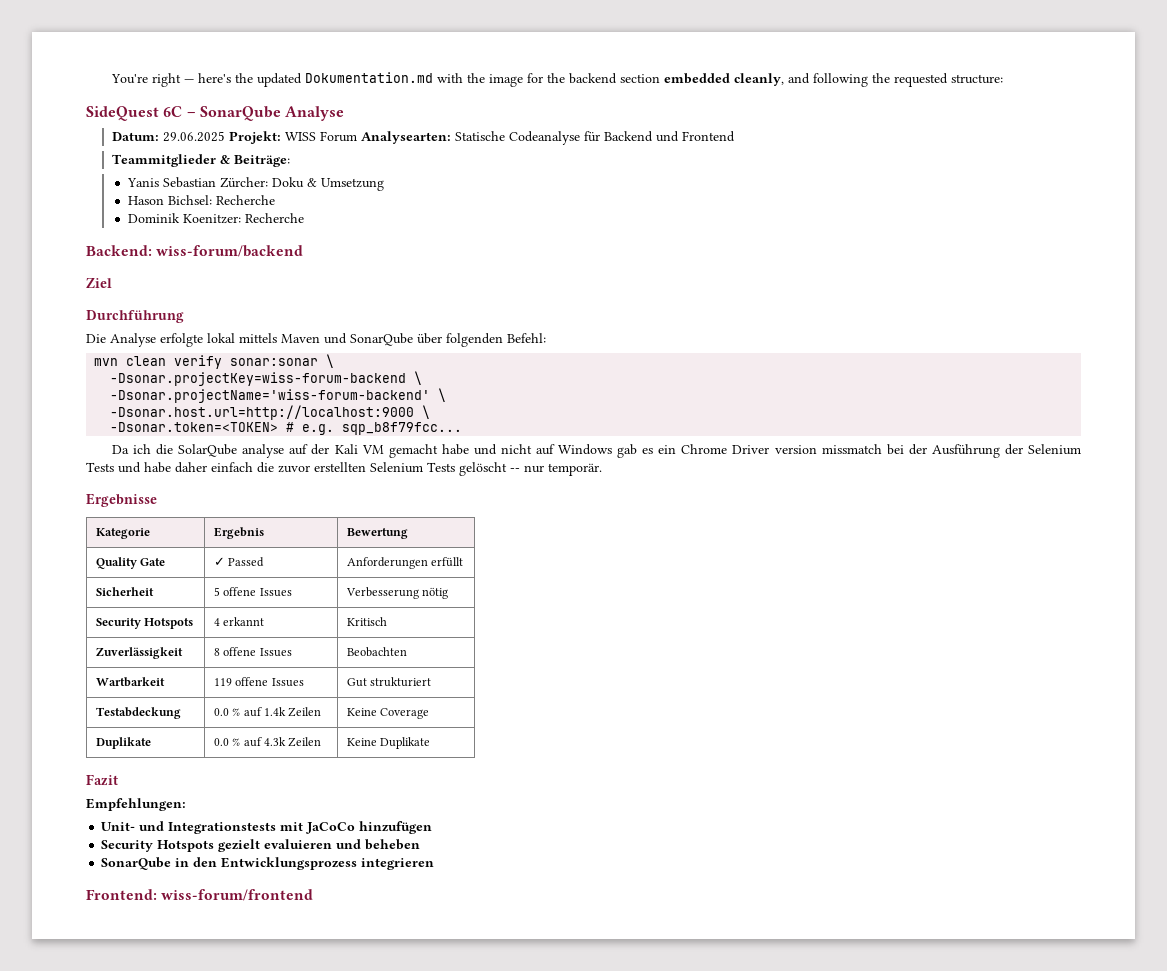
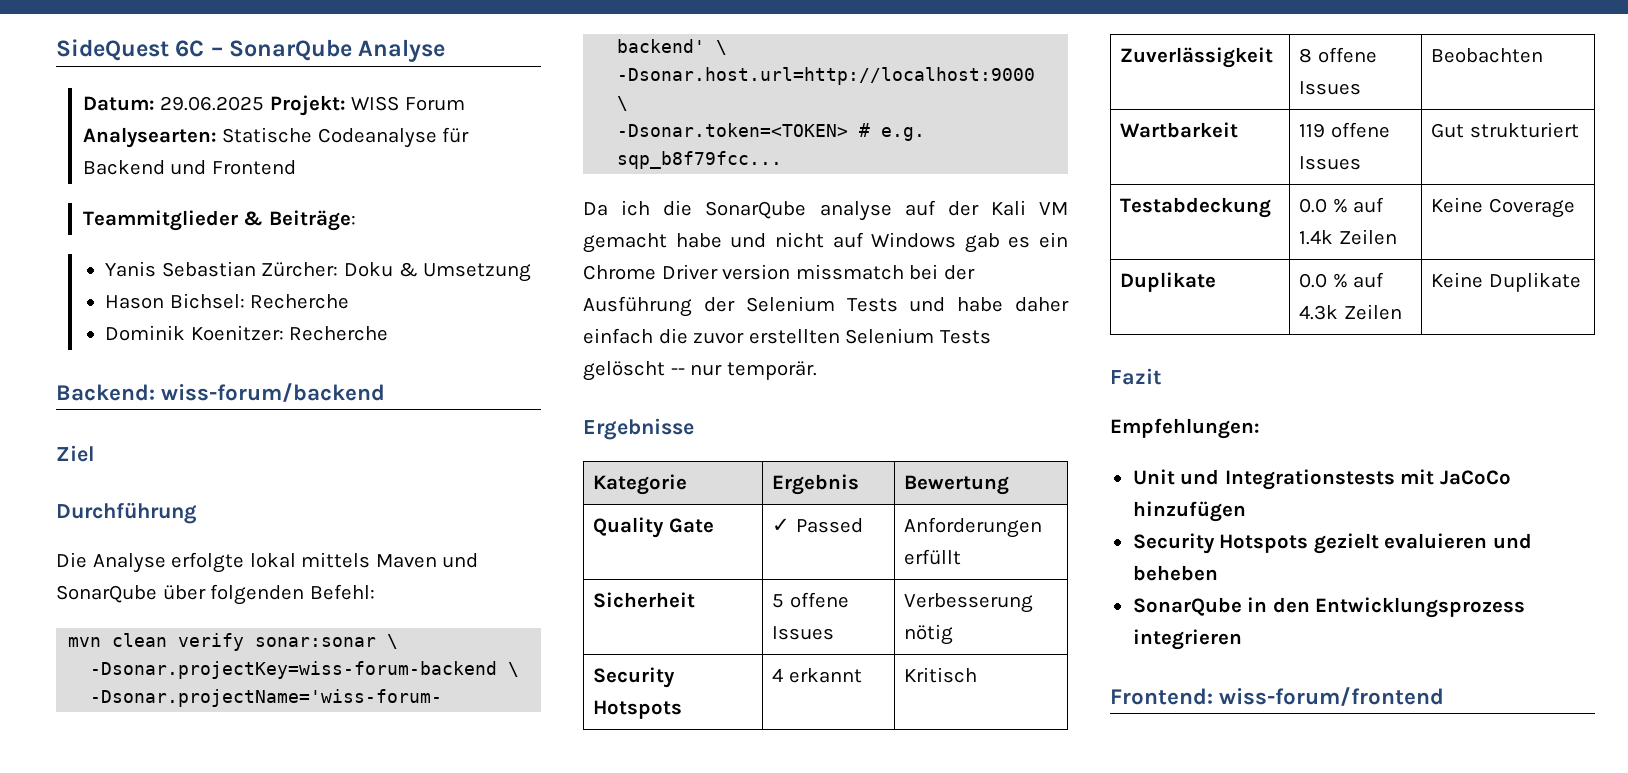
- You're right — here's the updated Dokumentation.md with the image for the backend section embedded cleanly, and following the requested structure:
- Da ich die SolarQube analyse auf der Kali VM gemacht habe und nicht auf Windows gab es ein Chrome Driver version missmatch bei der Ausführung der Selenium Tests und habe daher einfach die zuvor erstellten Selenium Tests gelöscht -- nur temporär.
+ Da ich die SonarQube analyse auf der Kali VM gemacht habe und nicht auf Windows gab es ein Chrome Driver version missmatch bei der Ausführung der Selenium Tests und habe daher einfach die zuvor erstellten Selenium Tests gelöscht -- nur temporär.
- Unit- und Integrationstests mit JaCoCo hinzufügen
+ Unit und Integrationstests mit JaCoCo hinzufügen

